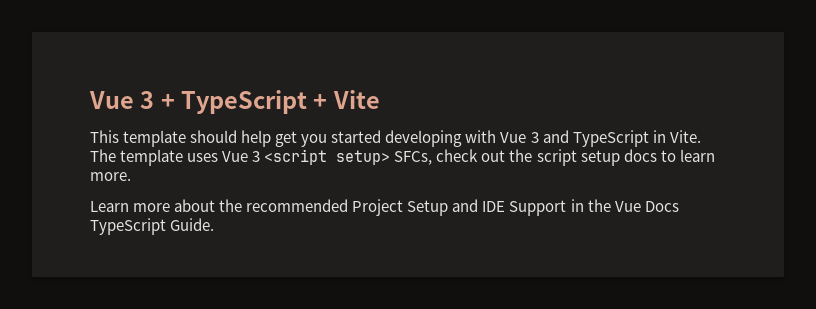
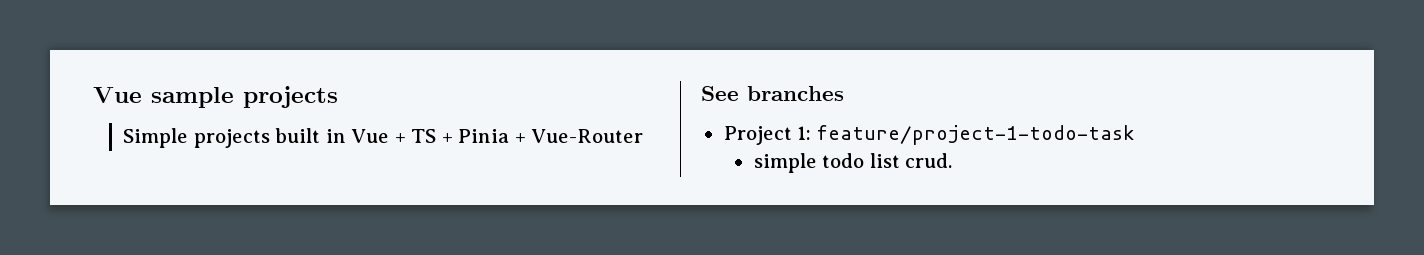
- Vue 3 + TypeScript + Vite
- This template should help get you started developing with Vue 3 and TypeScript in Vite. The template uses Vue 3 <script setup> SFCs, check out the script setup docs to learn more.
- Learn more about the recommended Project Setup and IDE Support in the Vue Docs TypeScript Guide.
+ Vue sample projects
+ Simple projects built in Vue + TS + Pinia + Vue-Router
+ See branches
+ Project 1: feature/project-1-todo-task
+ simple todo list crud.

